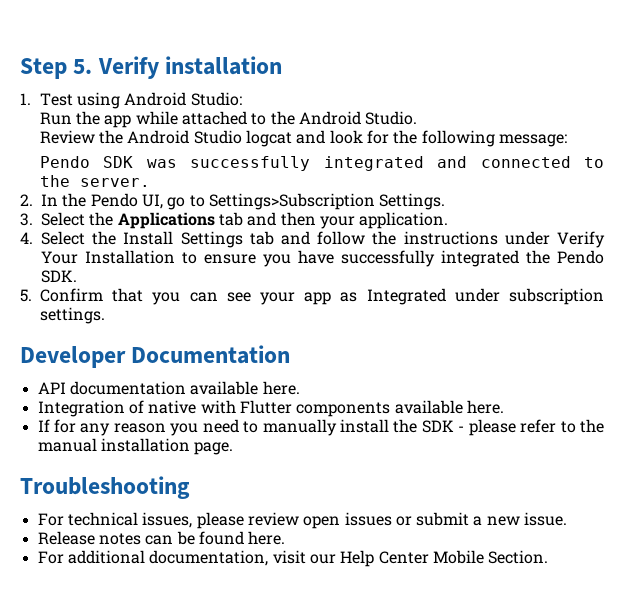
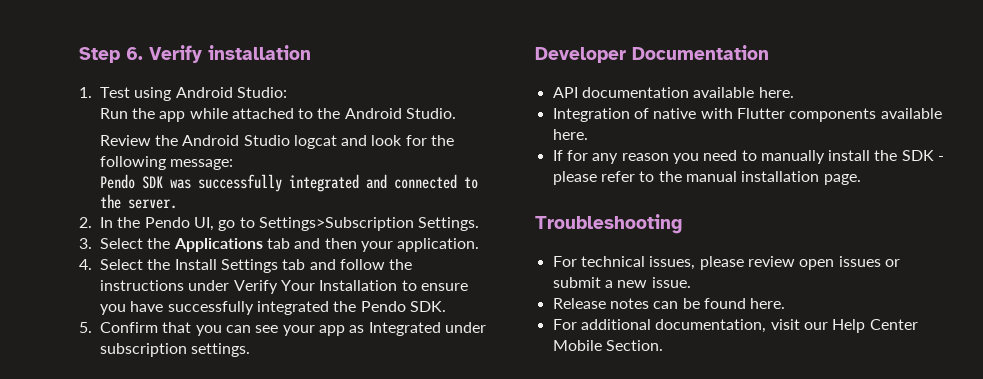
- Step 5. Verify installation
+ Step 6. Verify installation

